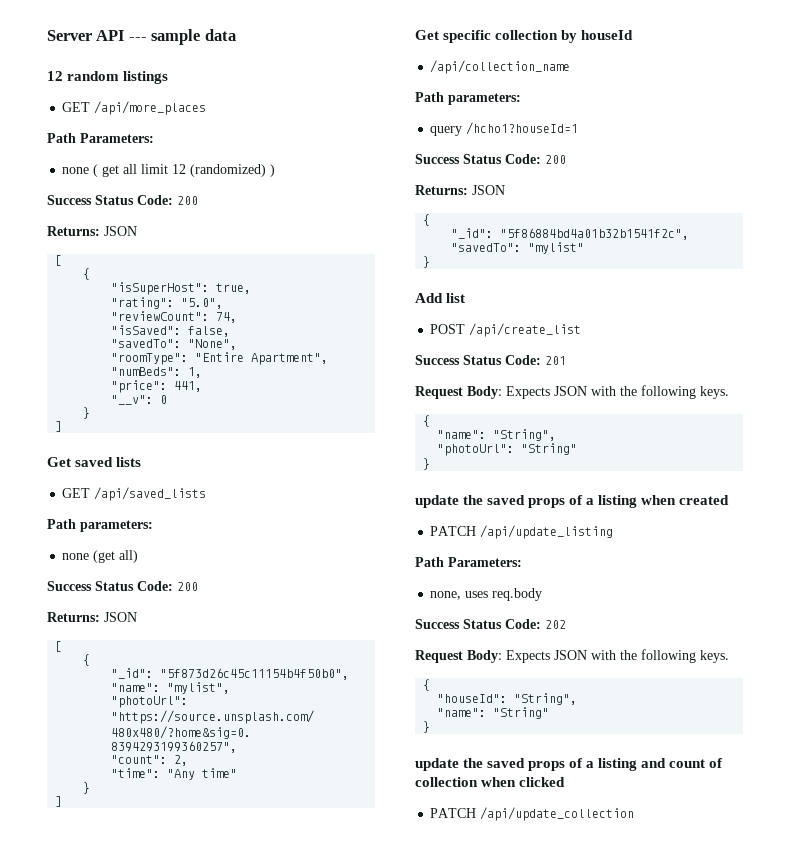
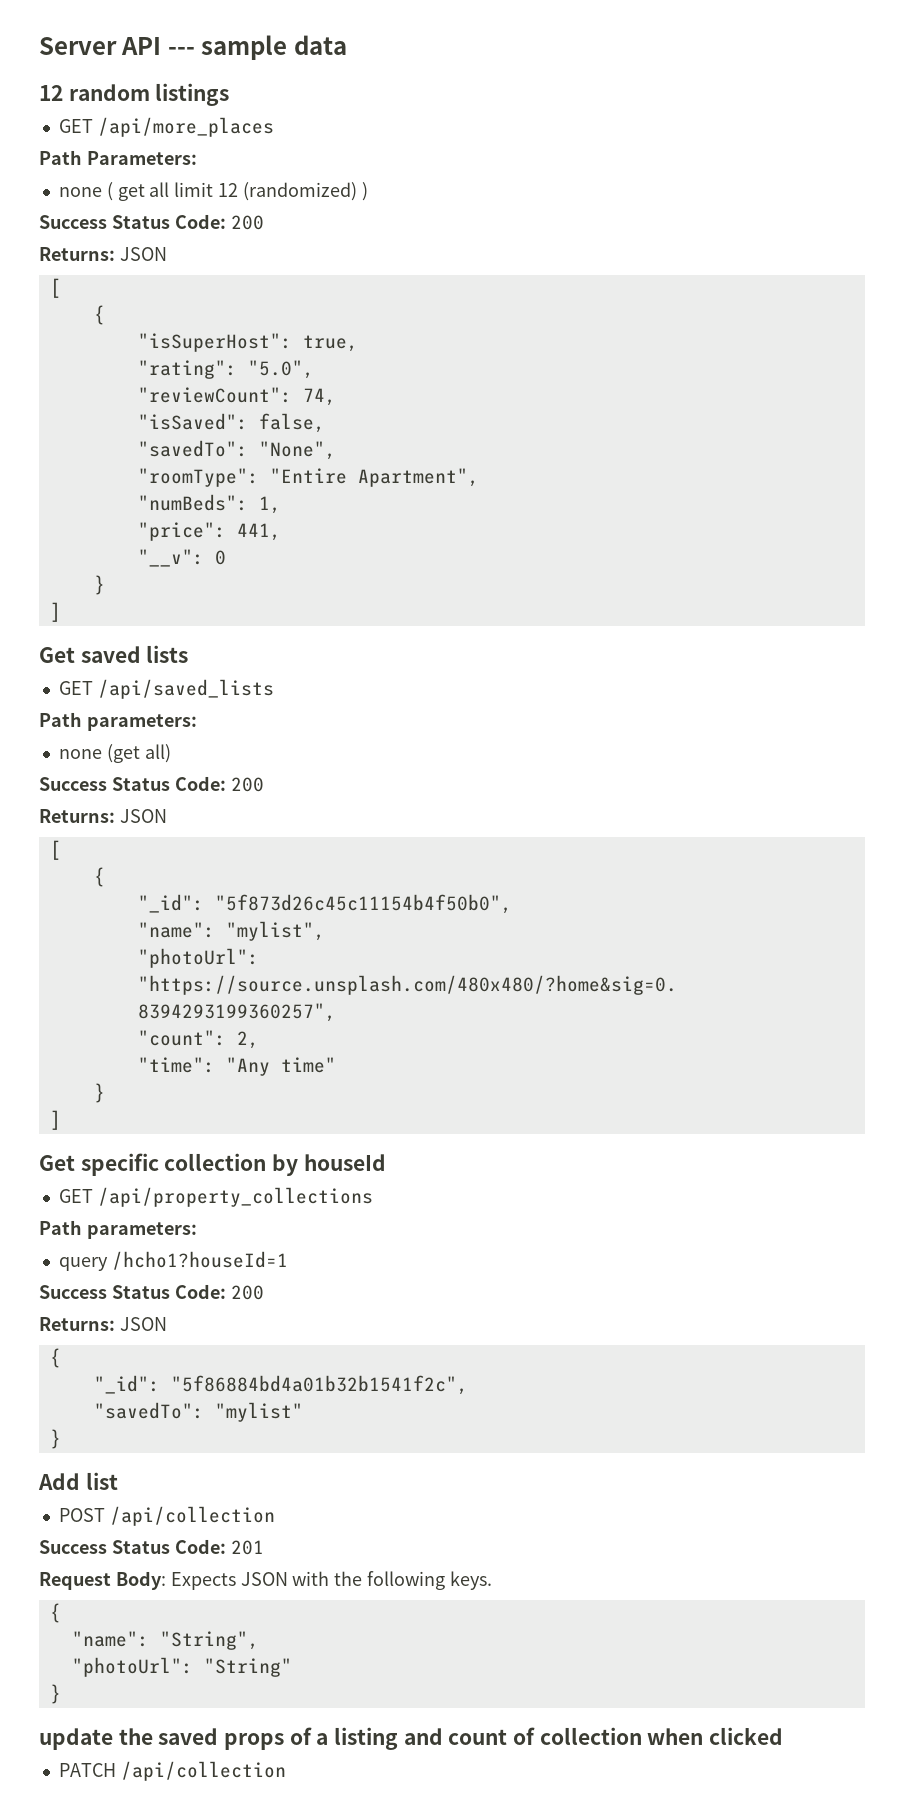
- /api/collection_name
+ GET /api/property_collections
- POST /api/create_list
+ POST /api/collection
- update the saved props of a listing when created
- PATCH /api/update_listing
- Path Parameters:
- none, uses req.body
- Success Status Code: 202
- Request Body: Expects JSON with the following keys.
- {
- "houseId": "String",
- "name": "String"
- }
- PATCH /api/update_collection
+ PATCH /api/collection

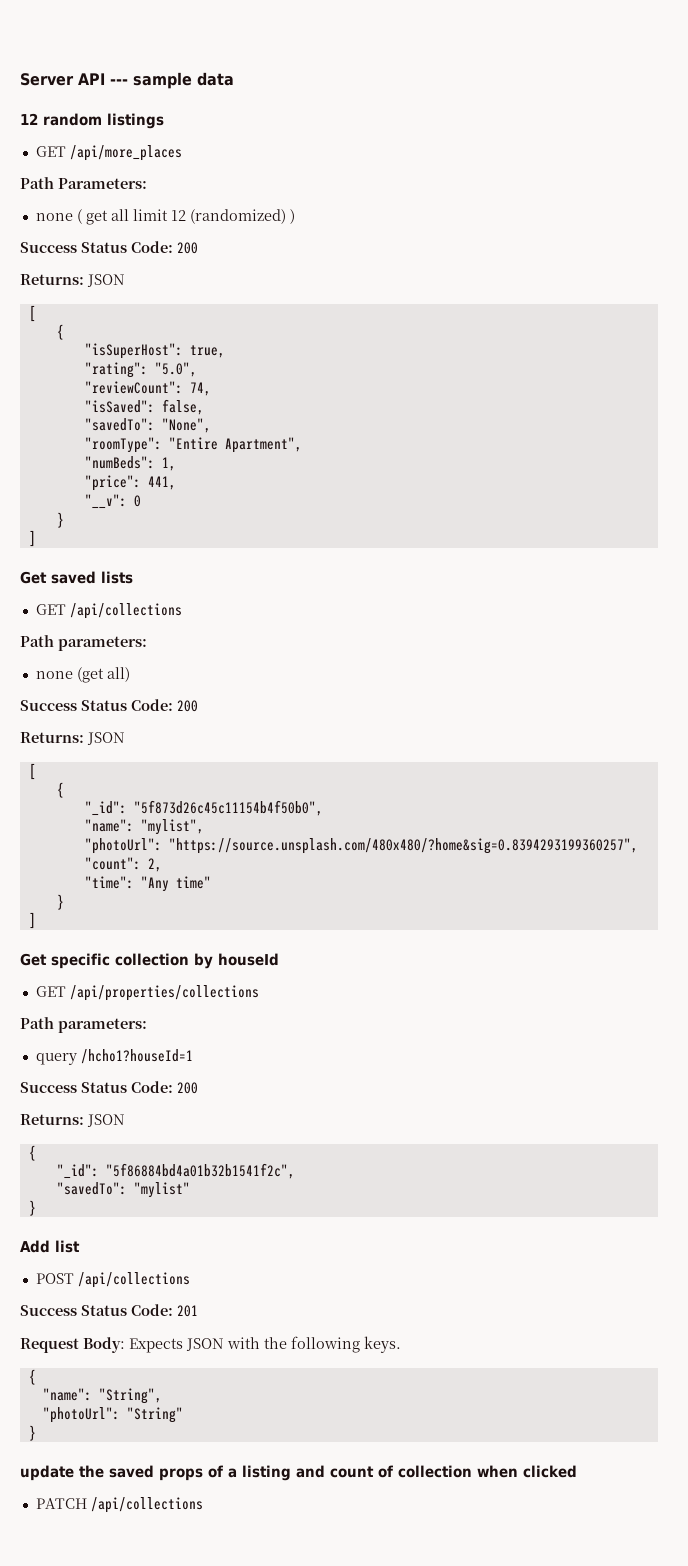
- GET /api/saved_lists
+ GET /api/collections
- GET /api/property_collections
+ GET /api/properties/collections
- POST /api/collection
+ POST /api/collections
- PATCH /api/collection
+ PATCH /api/collections

